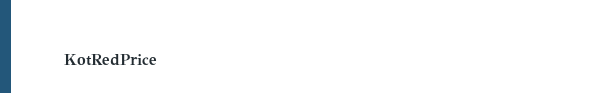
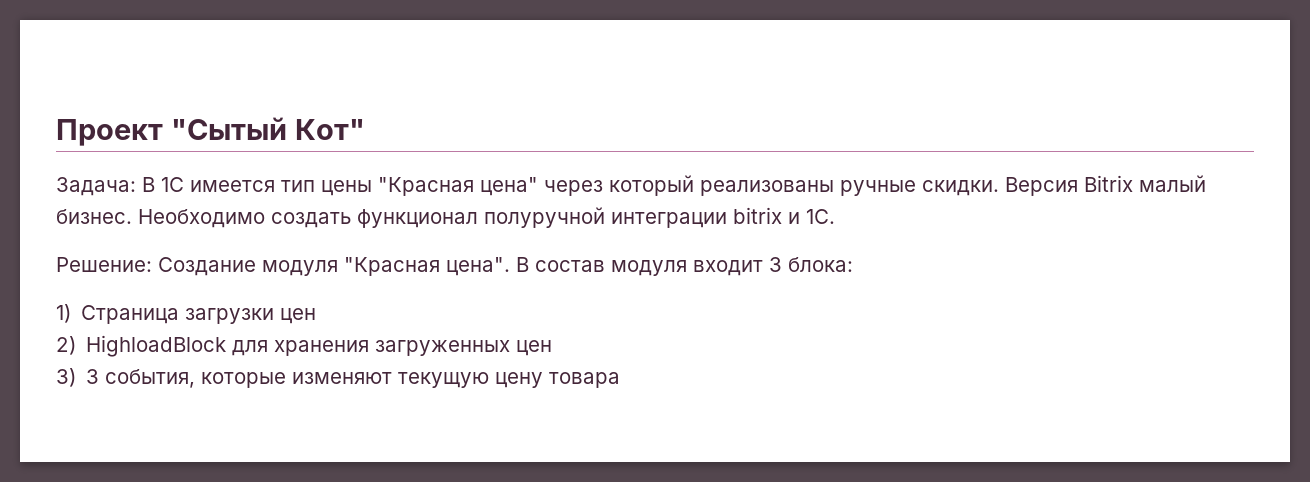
- KotRedPrice
+ Проект "Сытый Кот"
+ Задача: В 1С имеется тип цены "Красная цена" через который реализованы ручные скидки. Версия Bitrix малый бизнес. Необходимо создать функционал полуручной интеграции bitrix и 1C.
+ Решение: Создание модуля "Красная цена". В состав модуля входит 3 блока:
+ 1) Страница загрузки цен
+ 2) HighloadBlock для хранения загруженных цен
+ 3) 3 события, которые изменяют текущую цену товара

